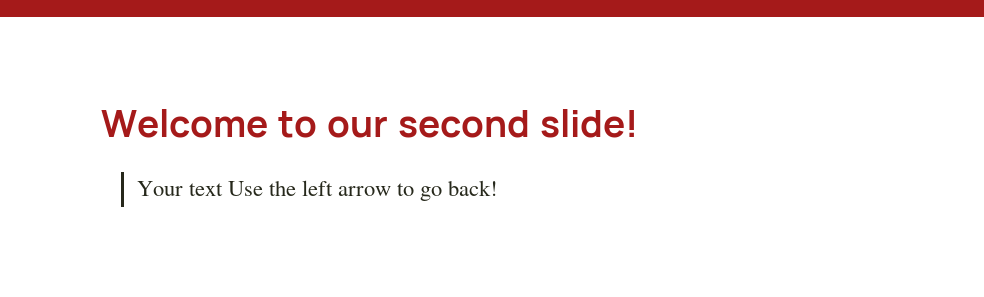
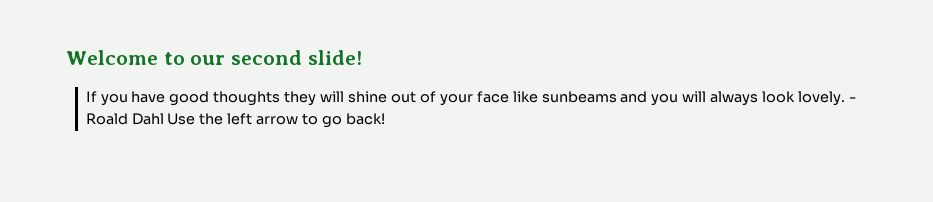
- Your text Use the left arrow to go back!
+ If you have good thoughts they will shine out of your face like sunbeams and you will always look lovely. - Roald Dahl Use the left arrow to go back!

